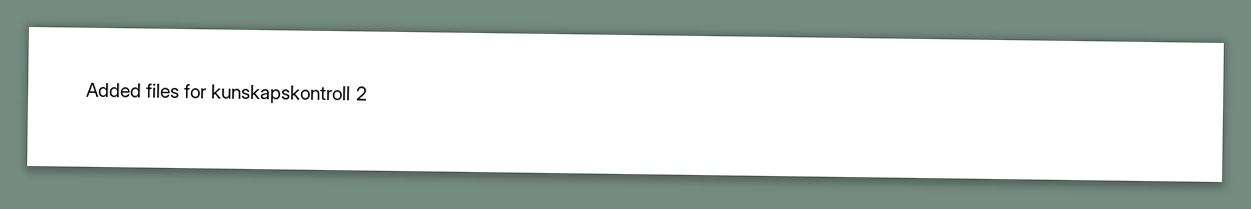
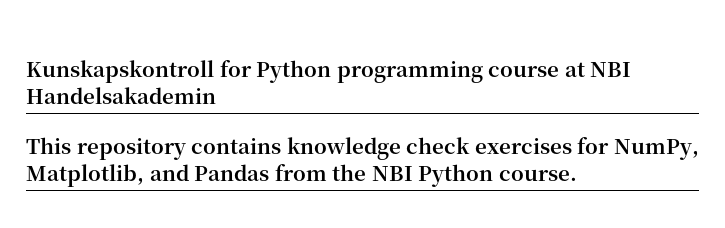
- Added files for kunskapskontroll 2
+ Kunskapskontroll for Python programming course at NBI Handelsakademin
+ This repository contains knowledge check exercises for NumPy, Matplotlib, and Pandas from the NBI Python course.

